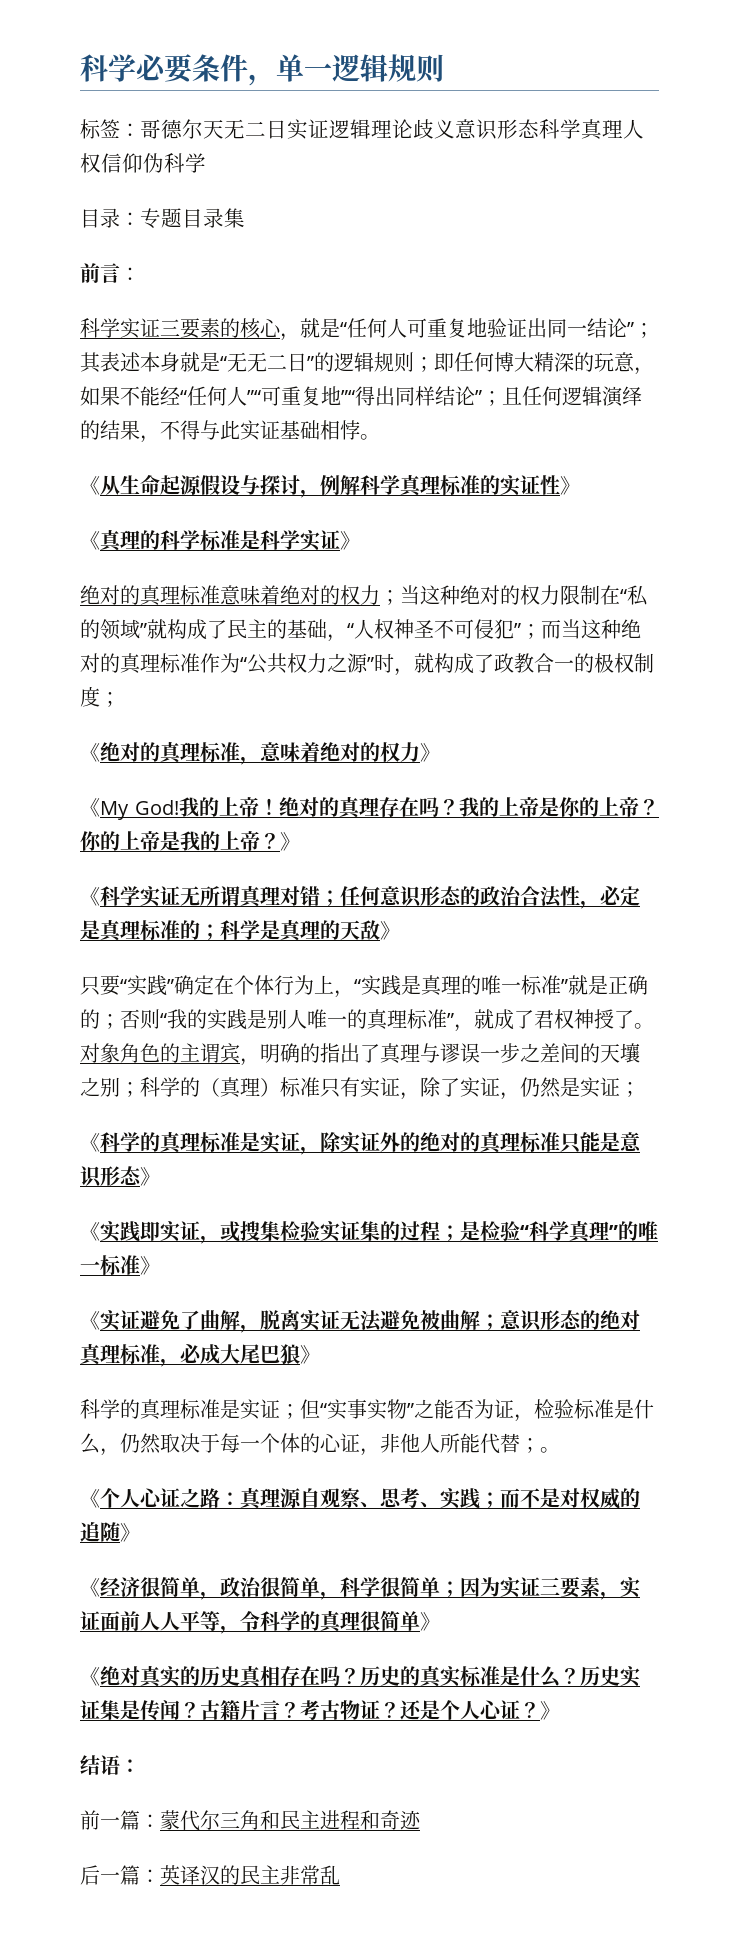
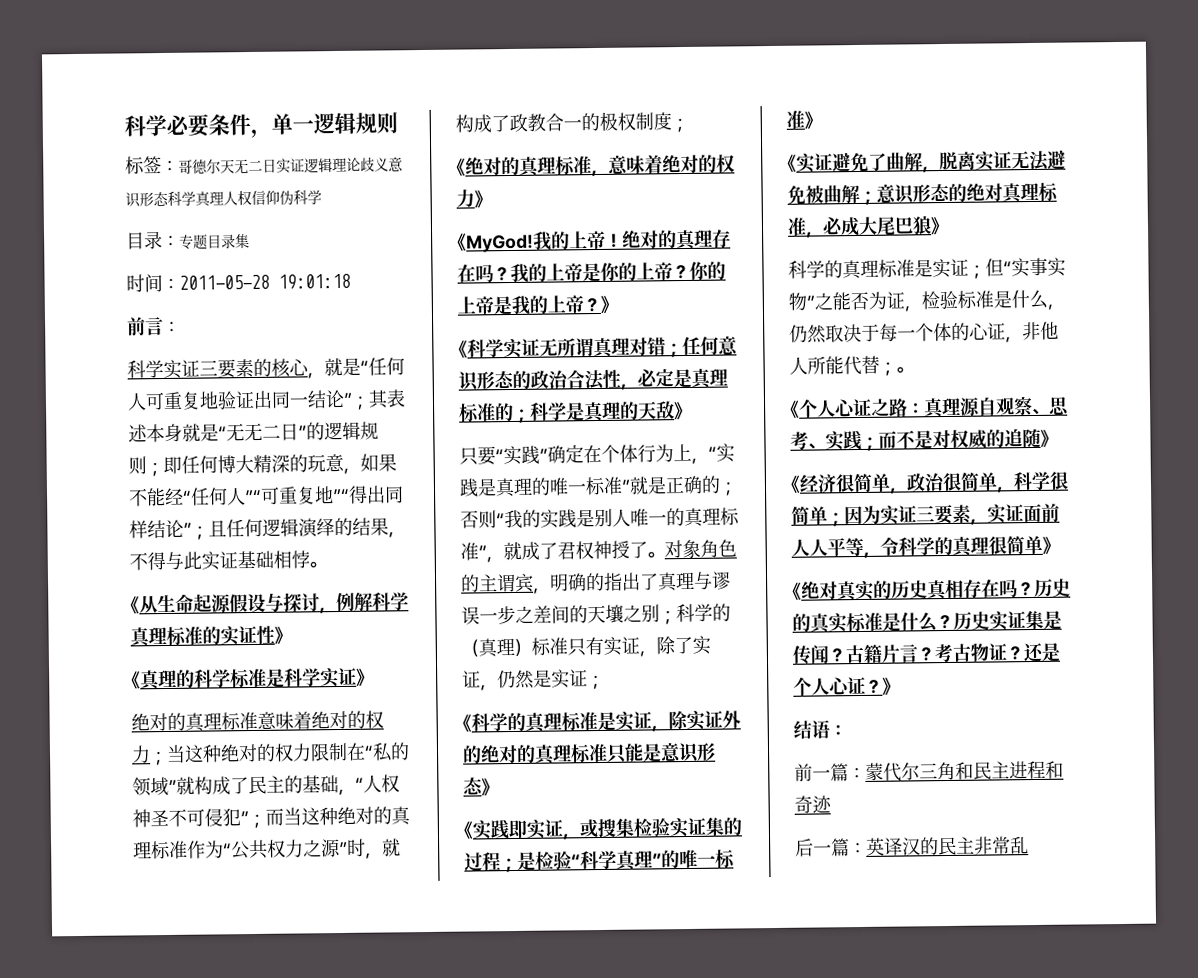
+ 时间：2011-05-28 19:01:18
- 《My God!
+ 《MyGod!

